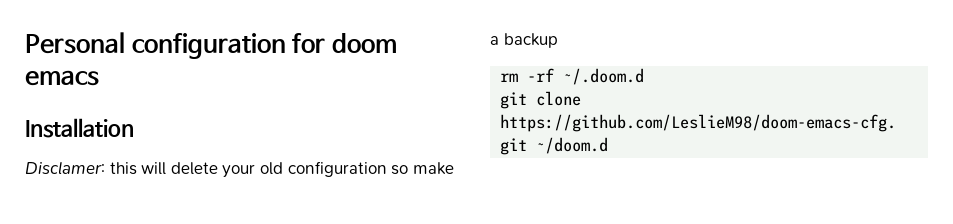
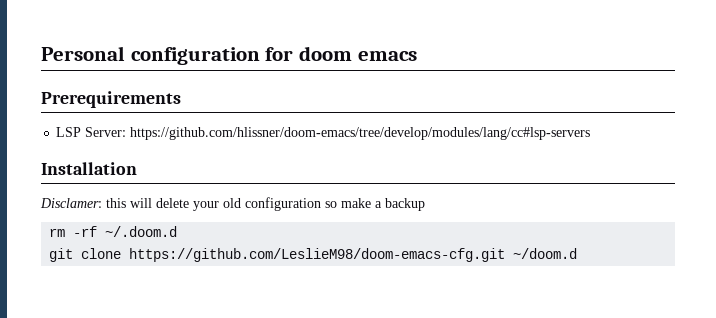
+ Prerequirements
+ LSP Server: https://github.com/hlissner/doom-emacs/tree/develop/modules/lang/cc#lsp-servers

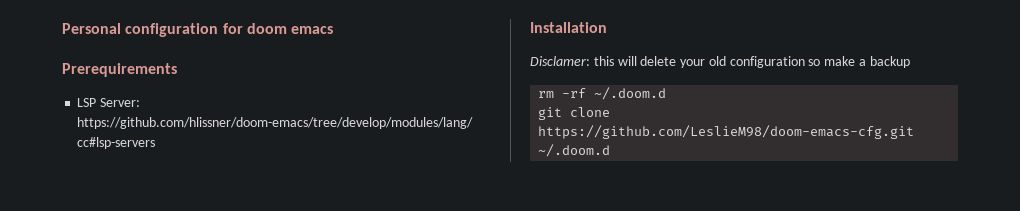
- git clone https://github.com/LeslieM98/doom-emacs-cfg.git ~/doom.d
+ git clone https://github.com/LeslieM98/doom-emacs-cfg.git ~/.doom.d

